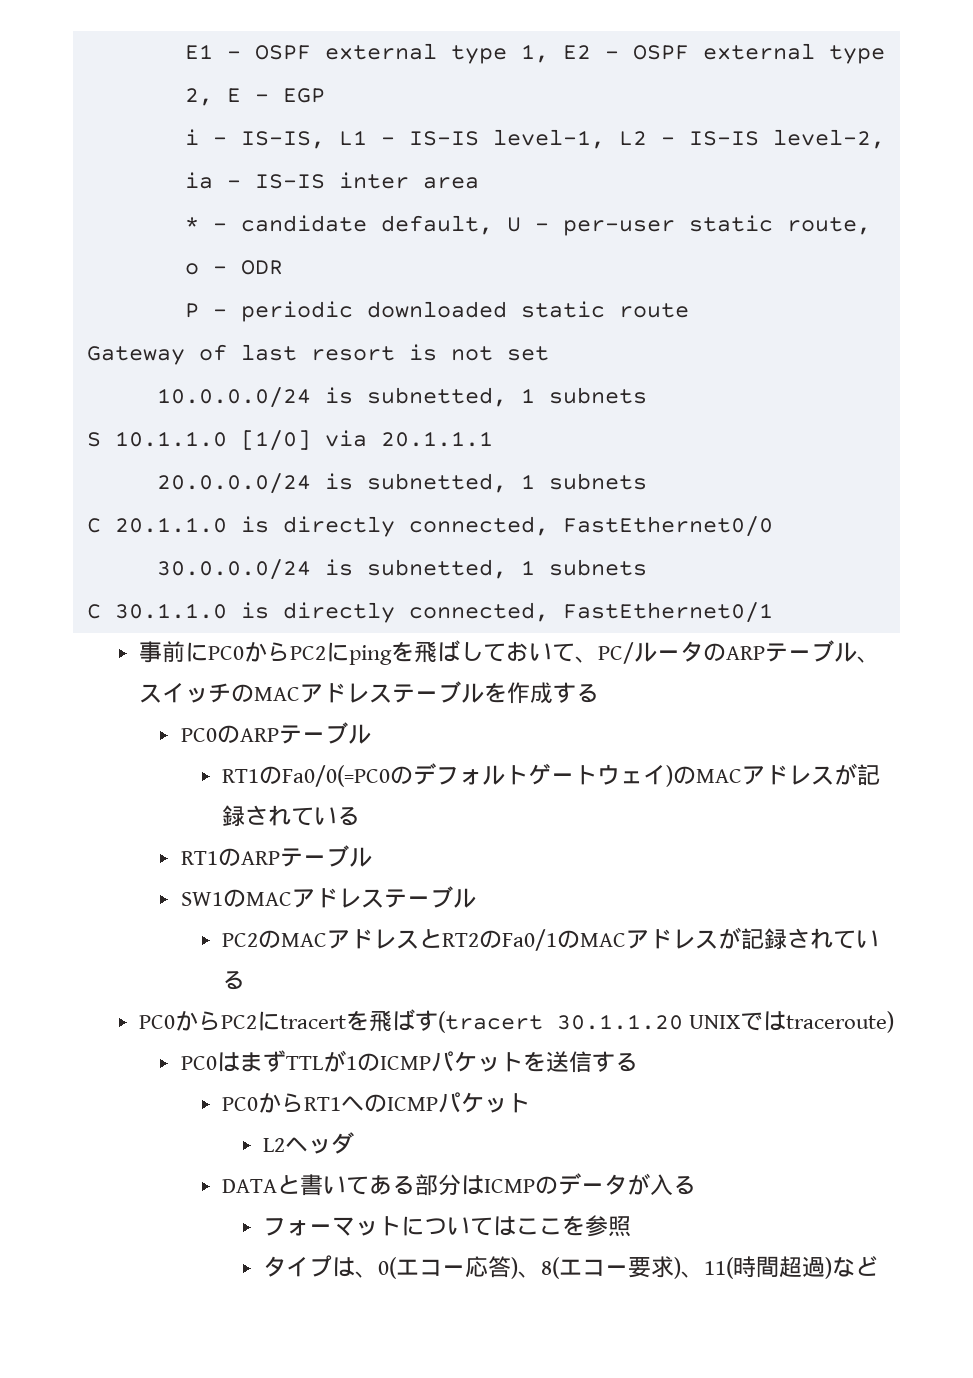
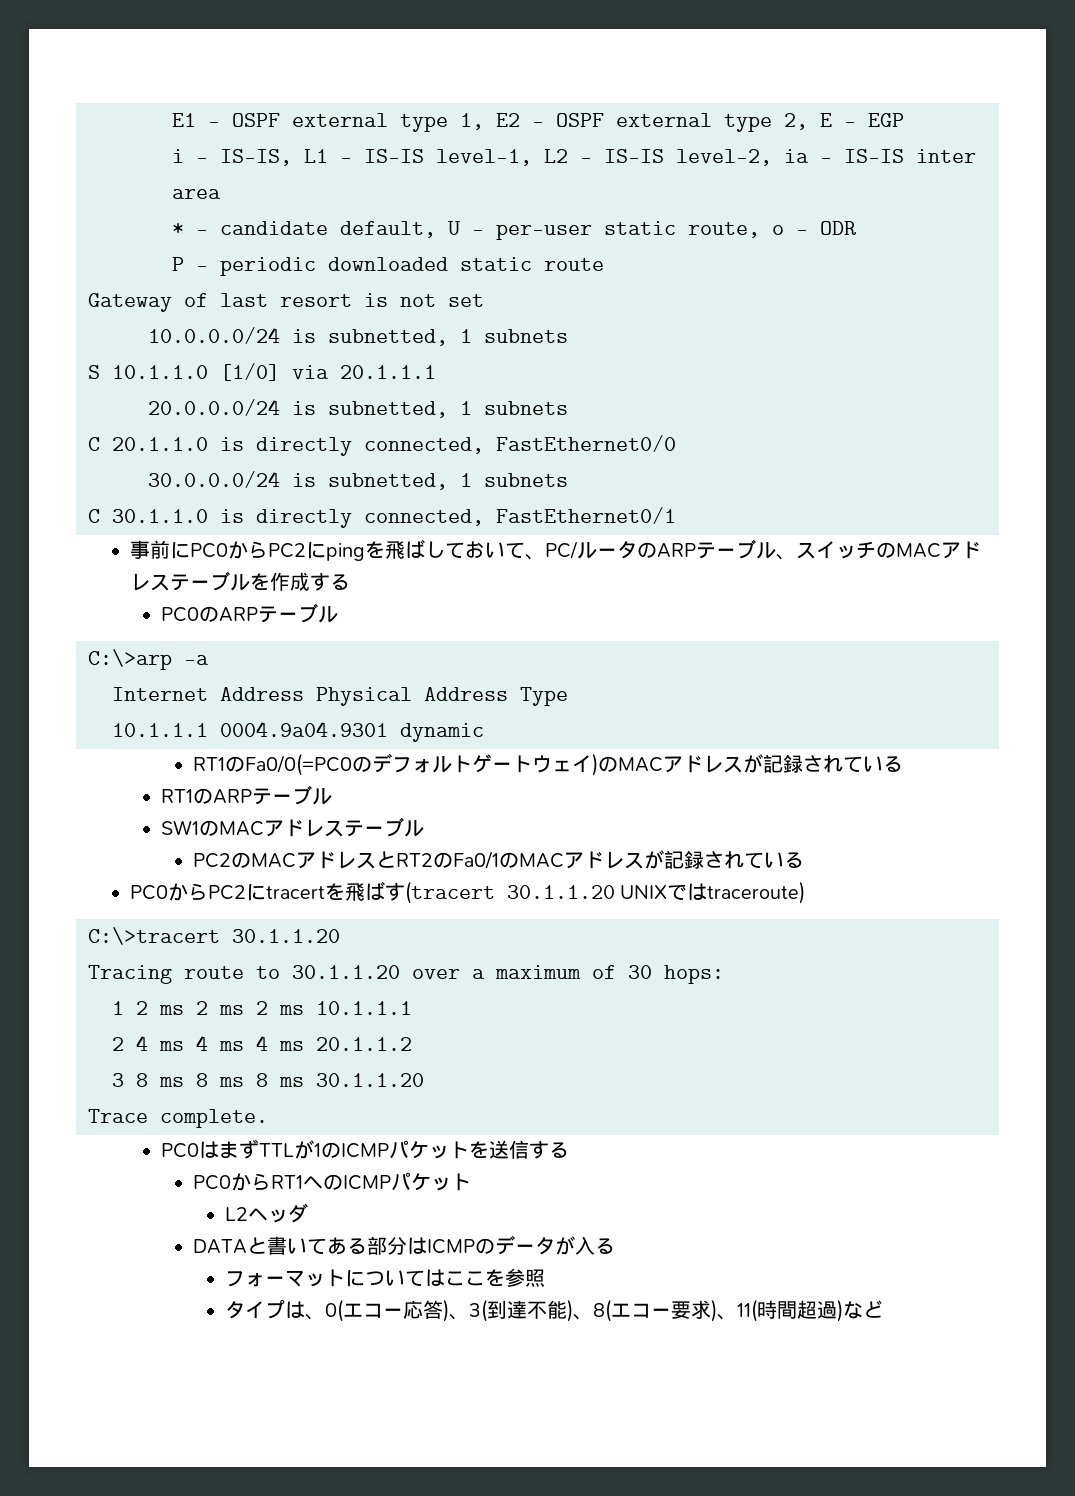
+ C:\>arp -a
+ Internet Address Physical Address Type
+ 10.1.1.1 0004.9a04.9301 dynamic
+ C:\>tracert 30.1.1.20
+ Tracing route to 30.1.1.20 over a maximum of 30 hops:
+ 1 2 ms 2 ms 2 ms 10.1.1.1
+ 2 4 ms 4 ms 4 ms 20.1.1.2
+ 3 8 ms 8 ms 8 ms 30.1.1.20
+ Trace complete.
- タイプは、0(エコー応答)、8(エコー要求)、11(時間超過)など
+ タイプは、0(エコー応答)、3(到達不能)、8(エコー要求)、11(時間超過)など

